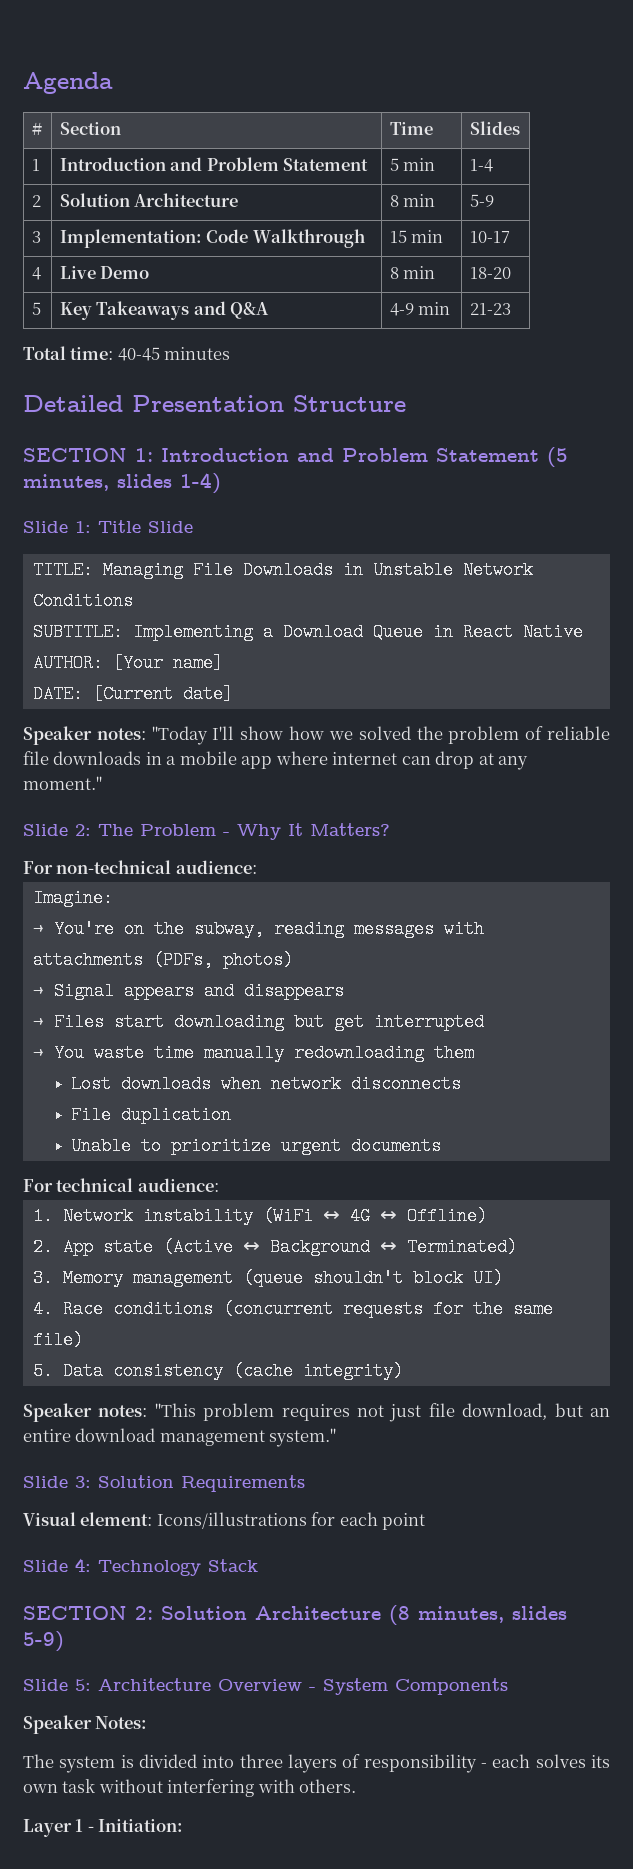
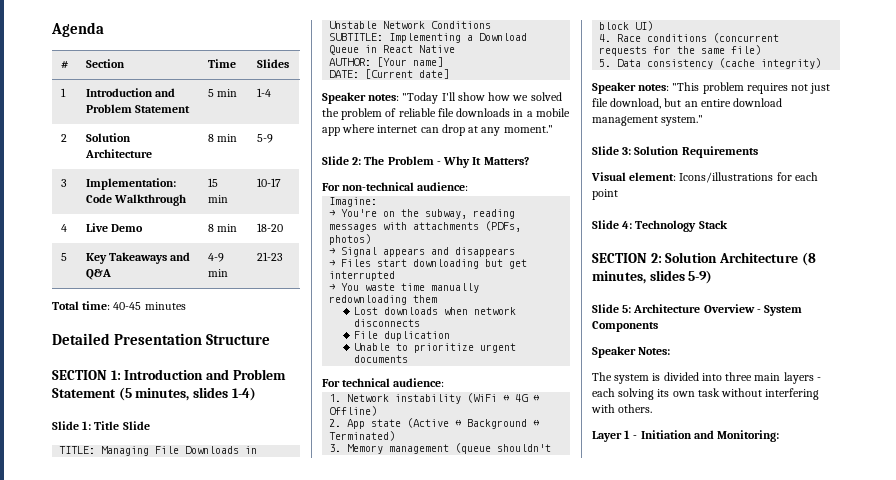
- The system is divided into three layers of responsibility - each solves its own task without interfering with others.
+ The system is divided into three main layers - each solving its own task without interfering with others.
- Layer 1 - Initiation:
+ Layer 1 - Initiation and Monitoring:

